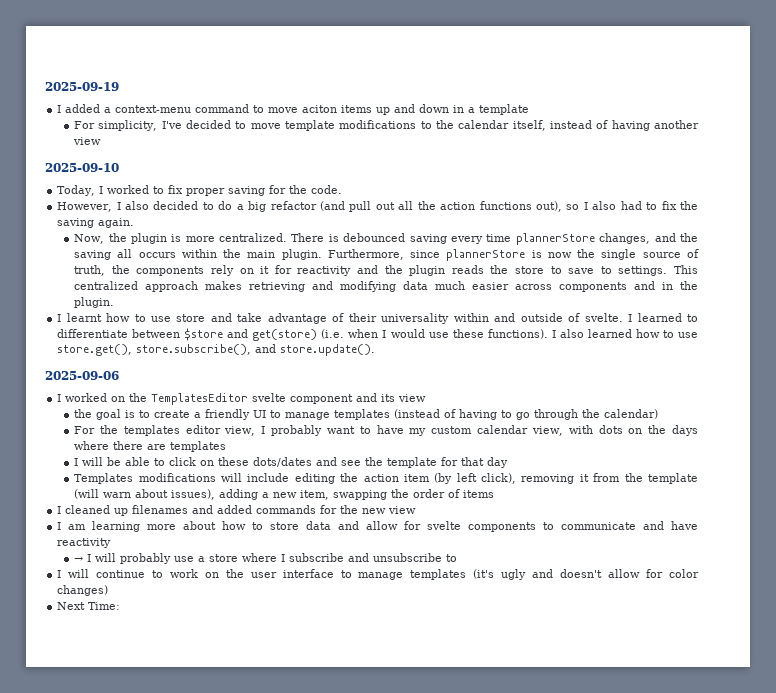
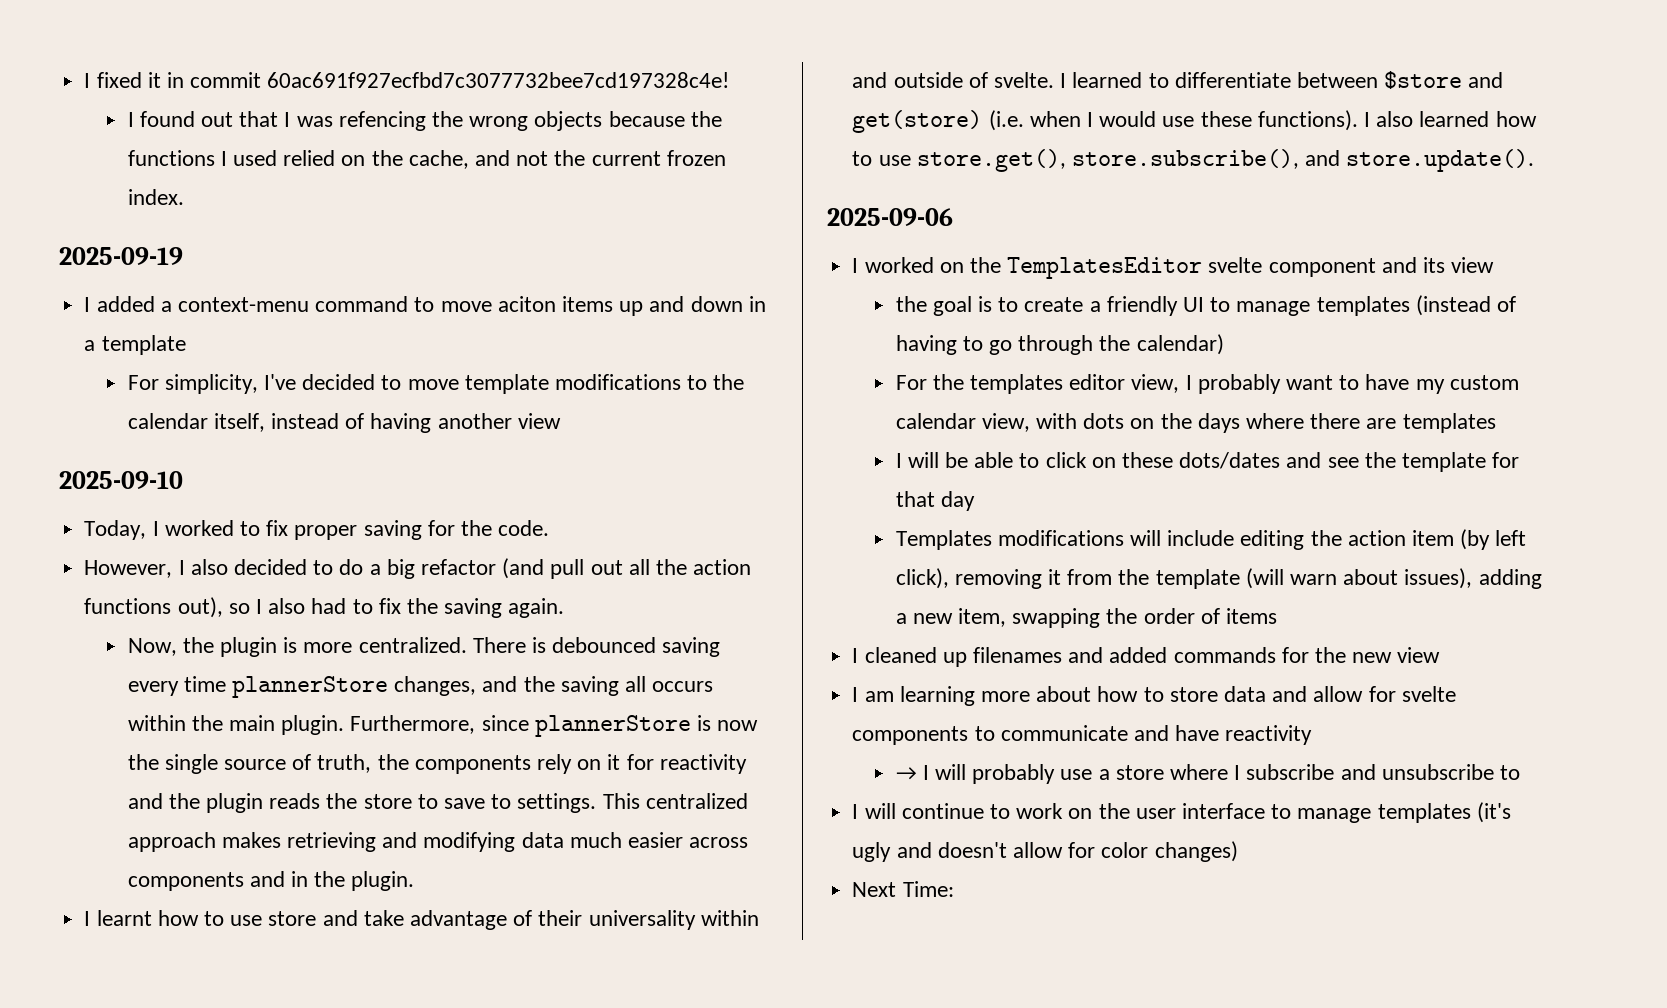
+ I fixed it in commit 60ac691f927ecfbd7c3077732bee7cd197328c4e!
+ I found out that I was refencing the wrong objects because the functions I used relied on the cache, and not the current frozen index.

